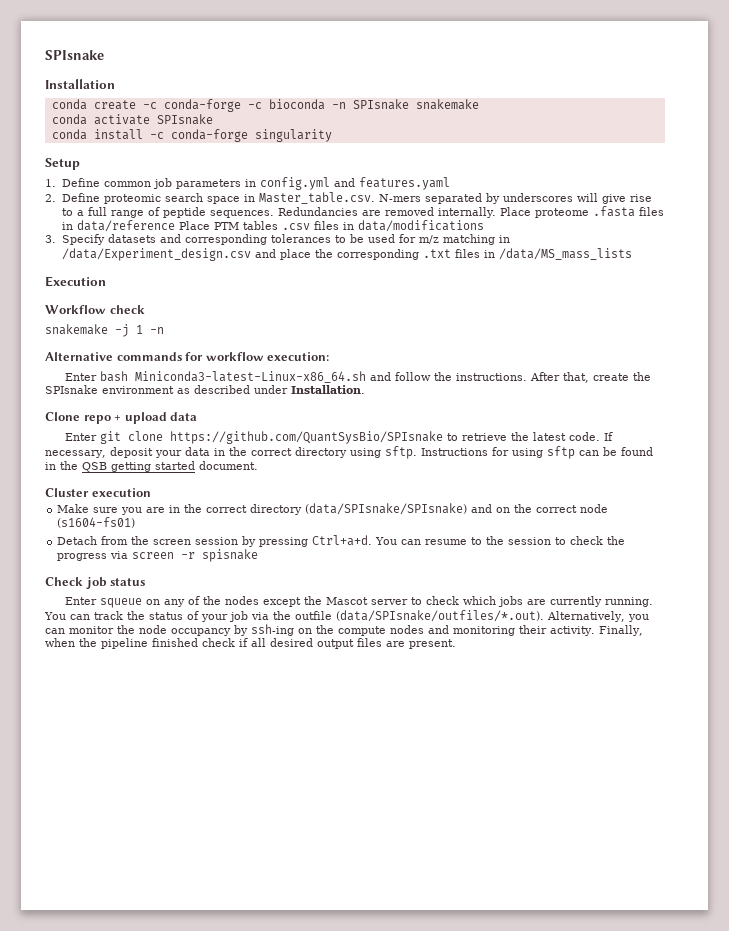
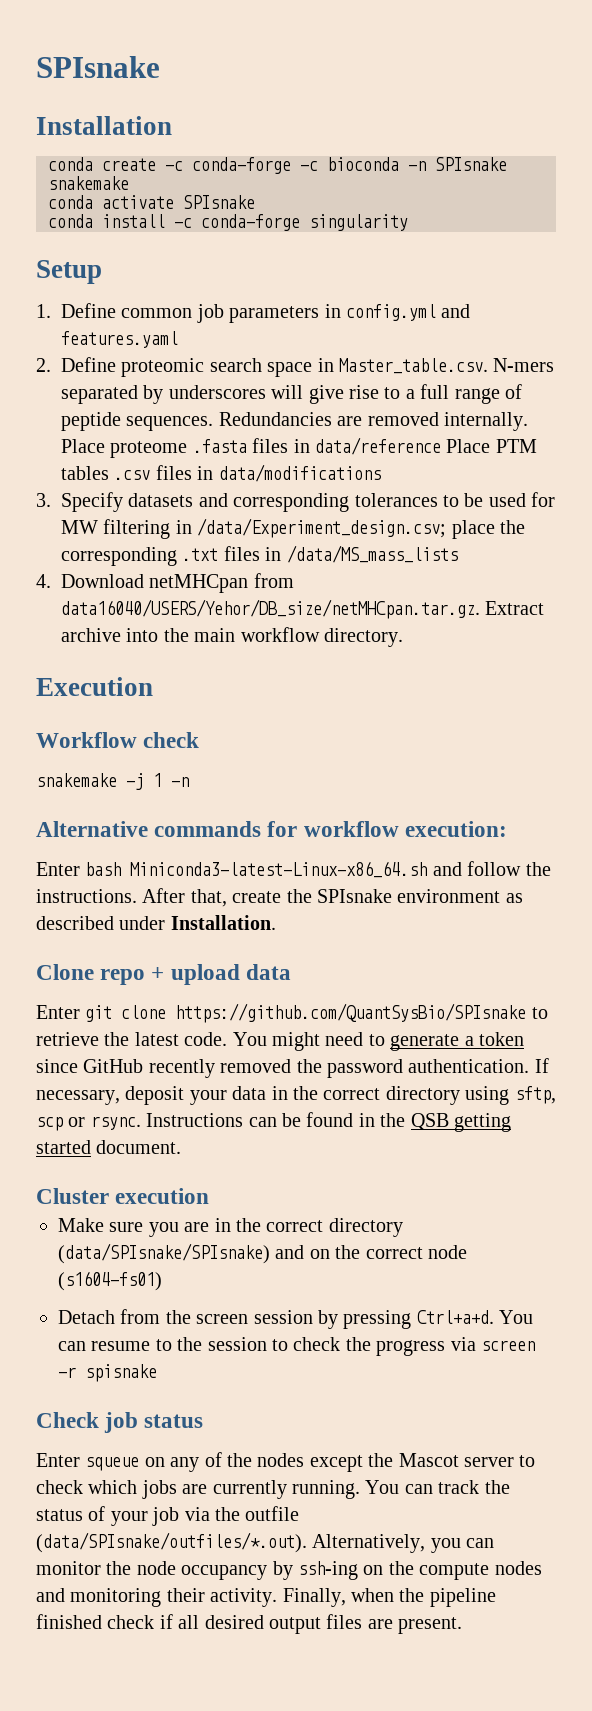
- 3. Specify datasets and corresponding tolerances to be used for m/z matching in /data/Experiment_design.csv and place the corresponding .txt files in /data/MS_mass_lists
+ 3. Specify datasets and corresponding tolerances to be used for MW filtering in /data/Experiment_design.csv; place the corresponding .txt files in /data/MS_mass_lists
+ 4. Download netMHCpan from data16040/USERS/Yehor/DB_size/netMHCpan.tar.gz. Extract archive into the main workflow directory.
+ You might need to generate a token since GitHub recently removed the password authentication.
- If necessary, deposit your data in the correct directory using sftp. Instructions for using sftp can be found in the QSB getting started document.
+ If necessary, deposit your data in the correct directory using sftp, scp or rsync. Instructions can be found in the QSB getting started document.

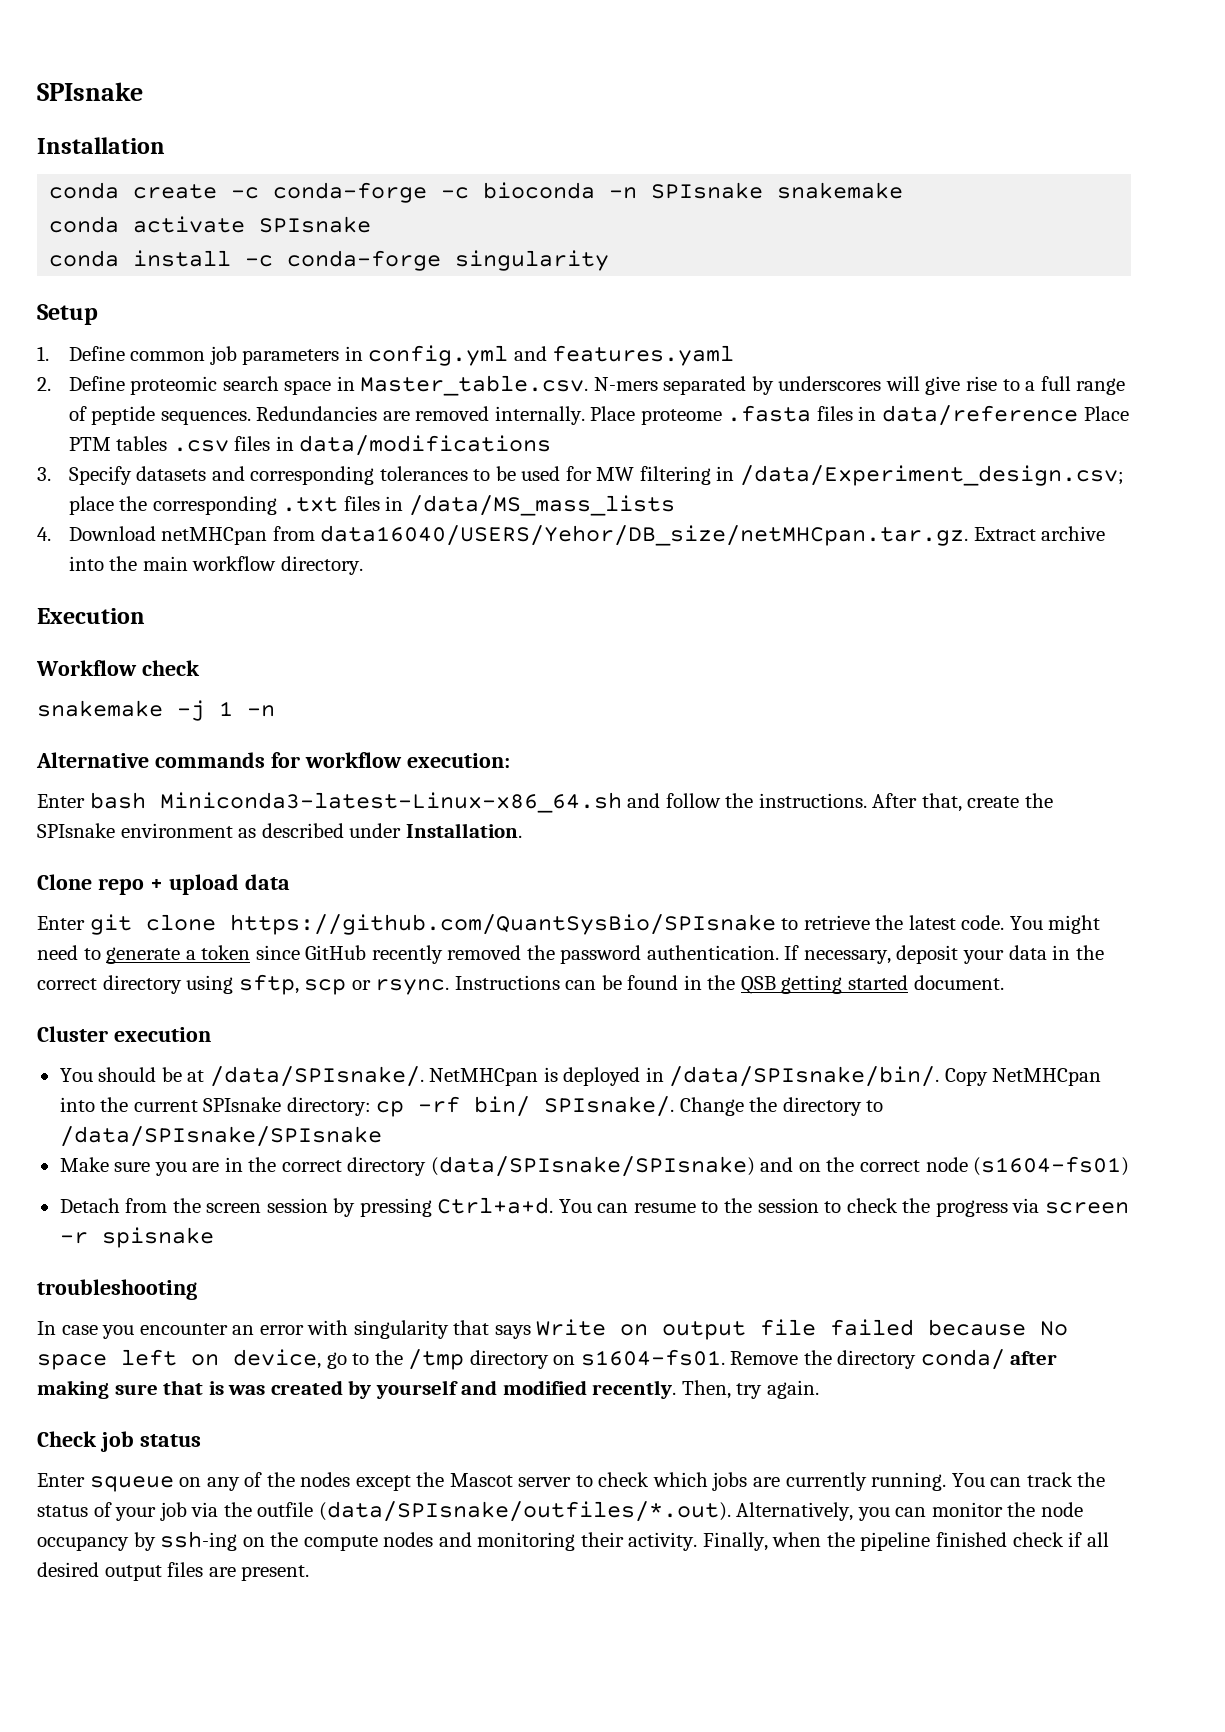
+ You should be at /data/SPIsnake/. NetMHCpan is deployed in /data/SPIsnake/bin/. Copy NetMHCpan into the current SPIsnake directory: cp -rf bin/ SPIsnake/. Change the directory to /data/SPIsnake/SPIsnake
+ troubleshooting
+ In case you encounter an error with singularity that says Write on output file failed because No space left on device, go to the /tmp directory on s1604-fs01. Remove the directory conda/ after making sure that is was created by yourself and modified recently. Then, try again.

